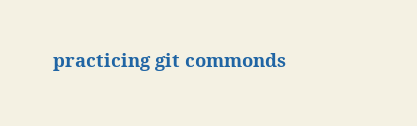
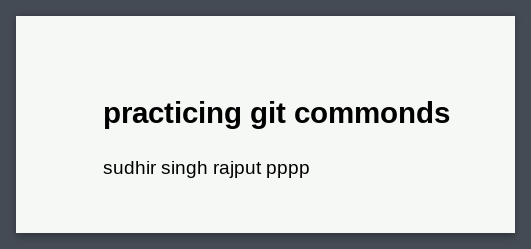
+ sudhir singh rajput pppp

